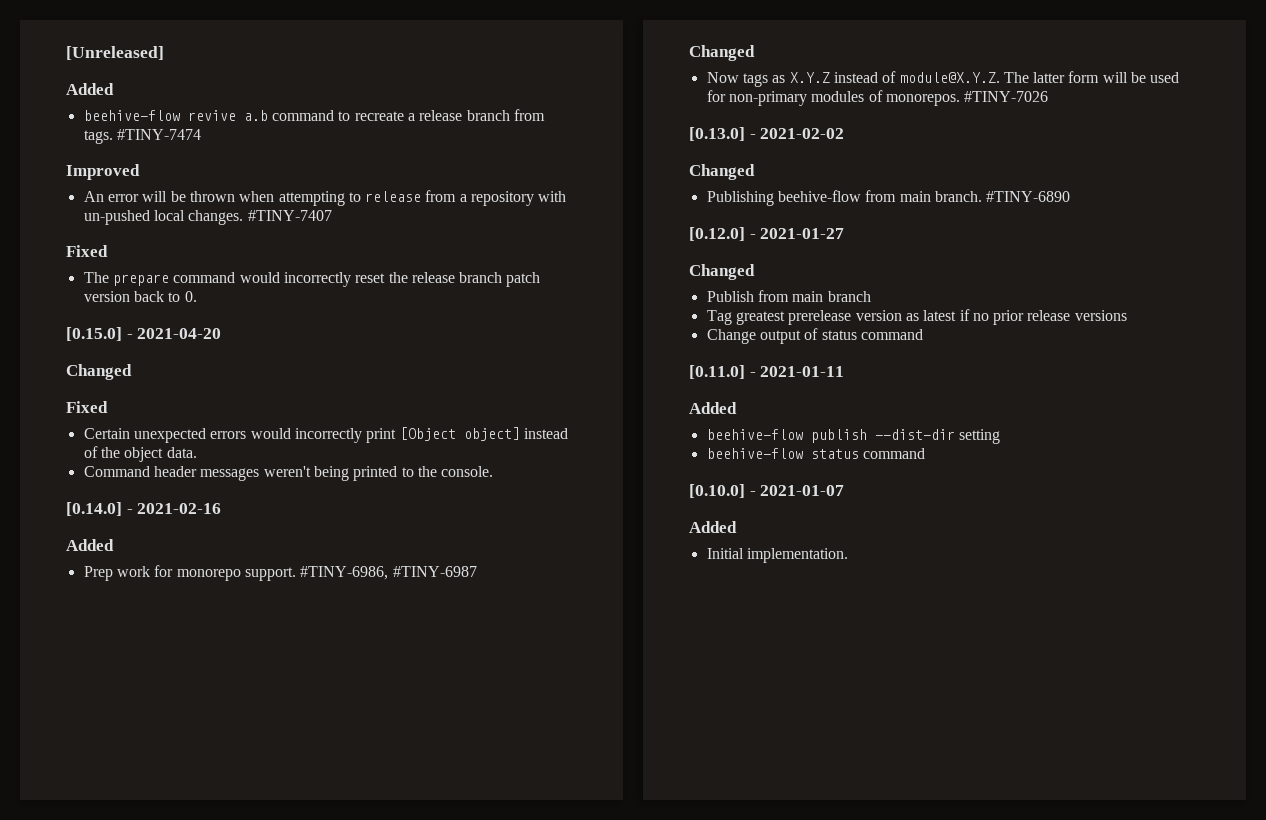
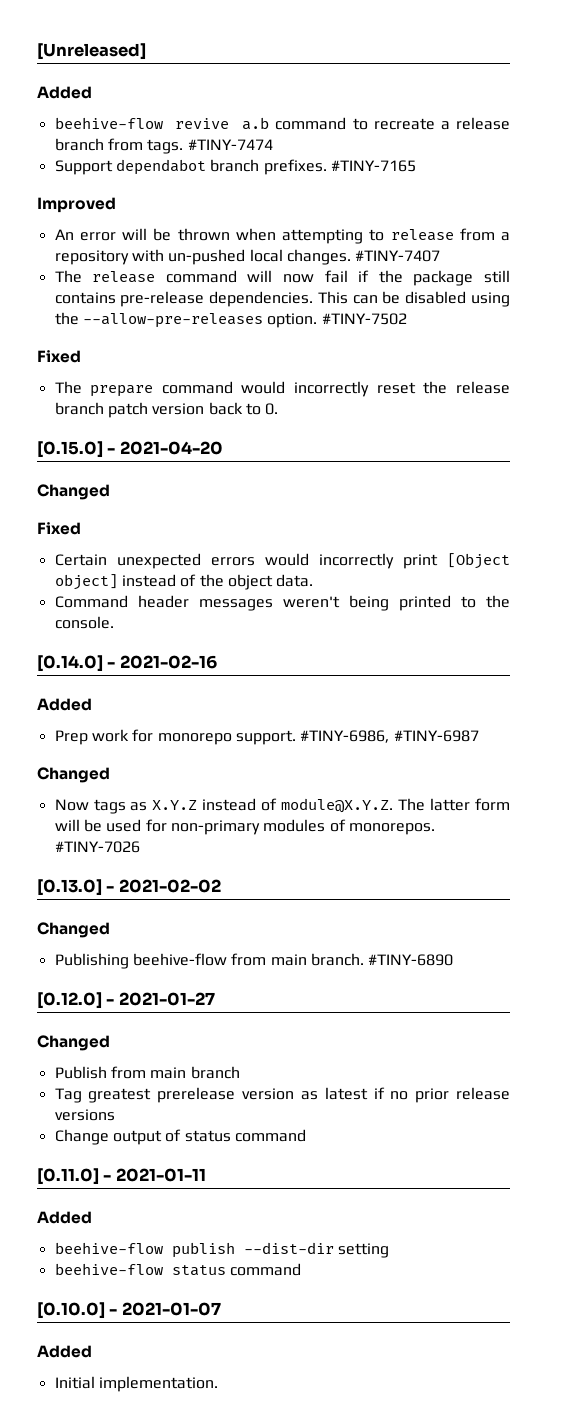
+ Support dependabot branch prefixes. #TINY-7165
+ The release command will now fail if the package still contains pre-release dependencies. This can be disabled using the --allow-pre-releases option. #TINY-7502

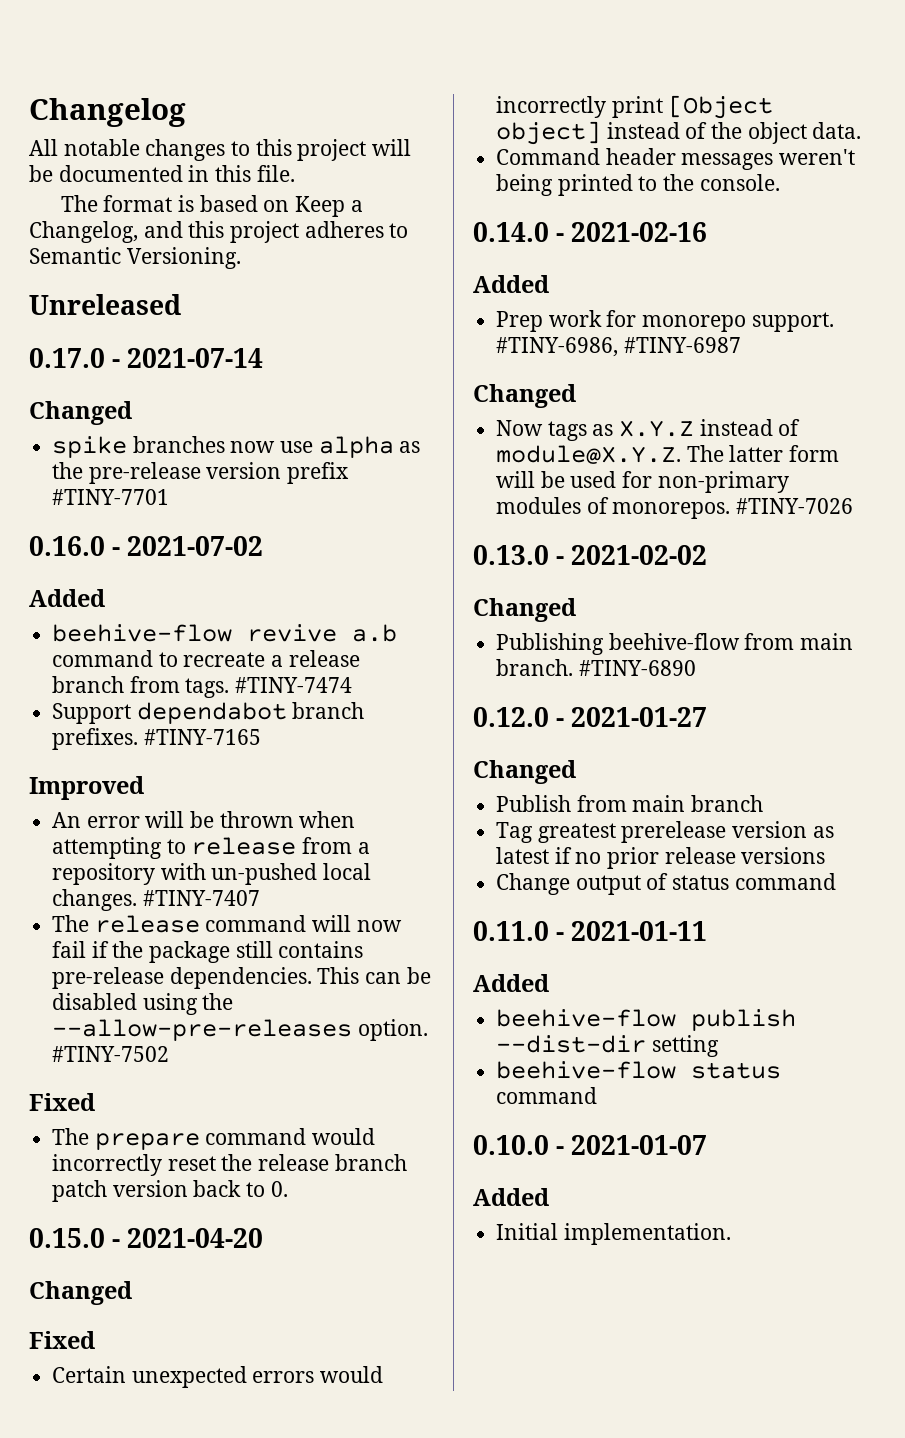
- [Unreleased]
+ Changelog
+ All notable changes to this project will be documented in this file.
+ The format is based on Keep a Changelog, and this project adheres to Semantic Versioning.
+ Unreleased
+ 0.17.0 - 2021-07-14
+ Changed
+ spike branches now use alpha as the pre-release version prefix #TINY-7701
+ 0.16.0 - 2021-07-02
- [0.15.0] - 2021-04-20
+ 0.15.0 - 2021-04-20
- [0.14.0] - 2021-02-16
+ 0.14.0 - 2021-02-16
- [0.13.0] - 2021-02-02
+ 0.13.0 - 2021-02-02
- [0.12.0] - 2021-01-27
+ 0.12.0 - 2021-01-27
- [0.11.0] - 2021-01-11
+ 0.11.0 - 2021-01-11
- [0.10.0] - 2021-01-07
+ 0.10.0 - 2021-01-07

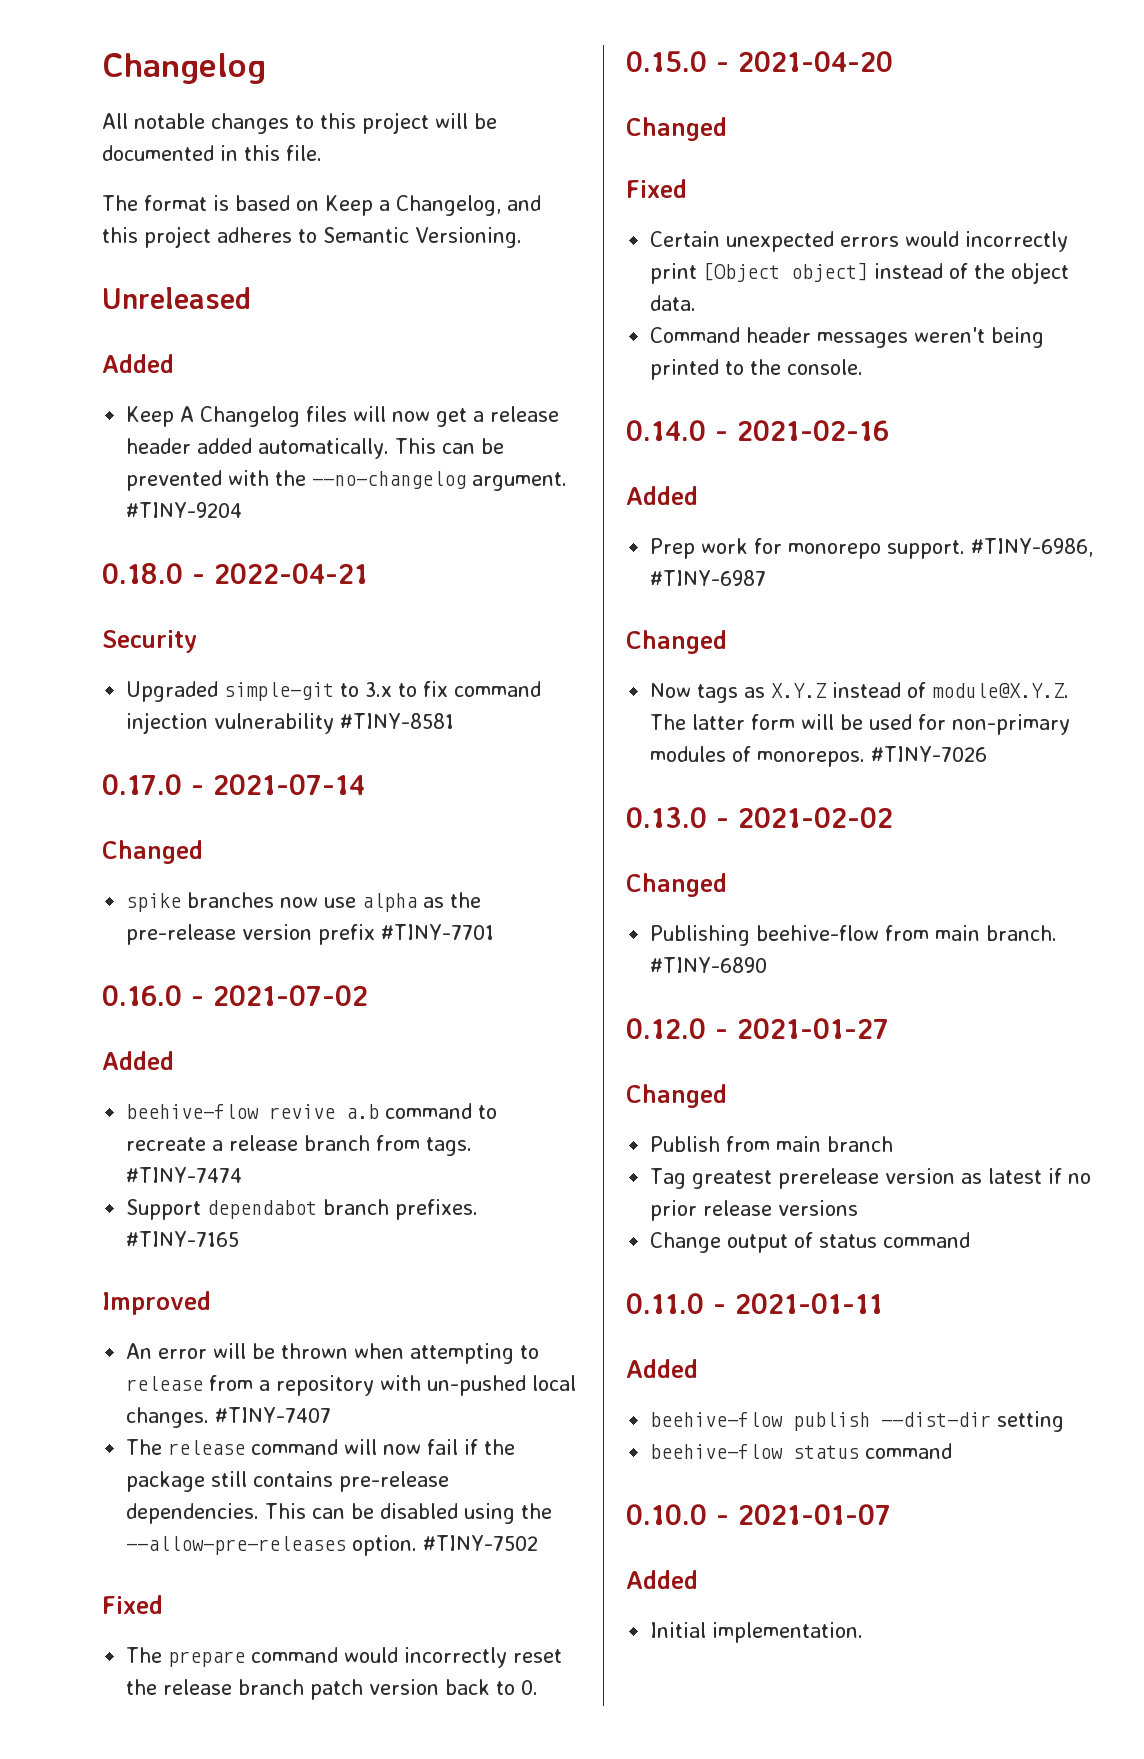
  Unreleased
+ Added
+ Keep A Changelog files will now get a release header added automatically. This can be prevented with the --no-changelog argument. #TINY-9204
+ 0.18.0 - 2022-04-21
+ Security
+ Upgraded simple-git to 3.x to fix command injection vulnerability #TINY-8581

